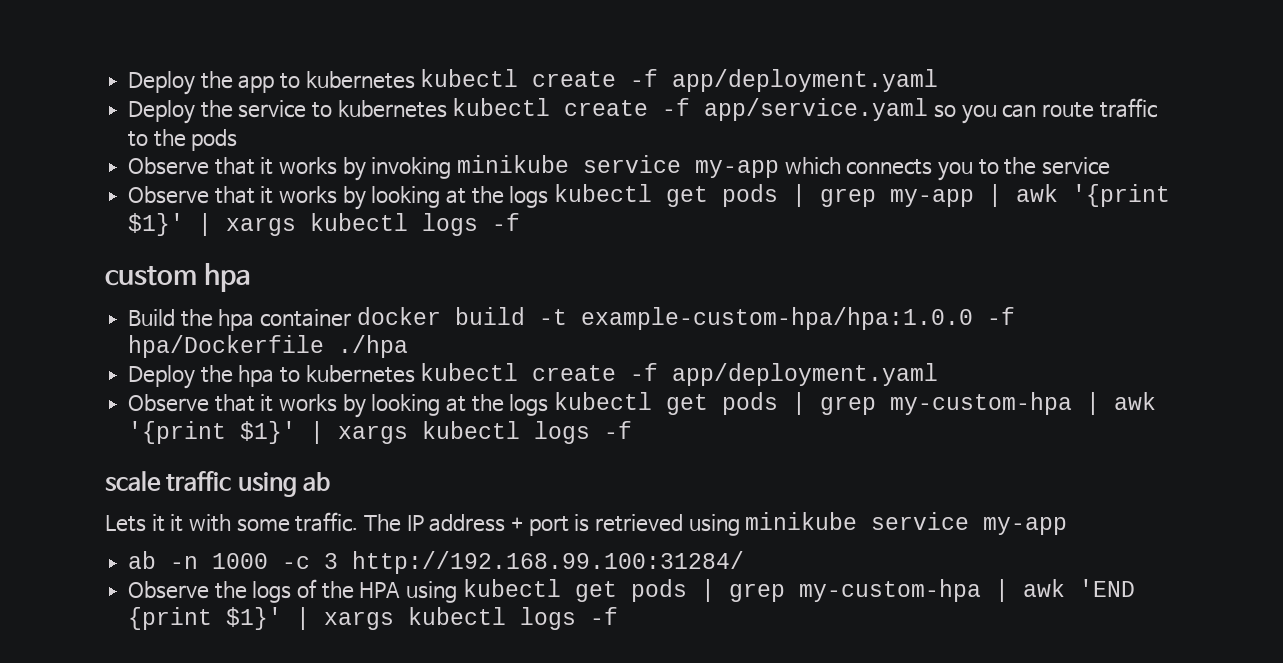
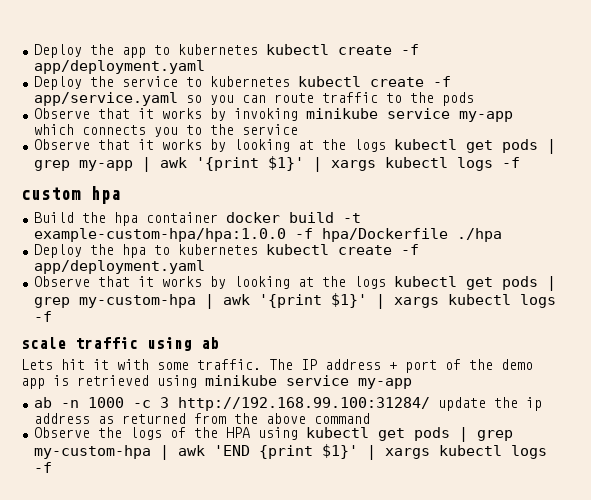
- Lets it it with some traffic.
+ Lets hit it with some traffic.
- The IP address + port is retrieved using minikube service my-app
+ The IP address + port of the demo app is retrieved using minikube service my-app
- ab -n 1000 -c 3 http://192.168.99.100:31284/
+ ab -n 1000 -c 3 http://192.168.99.100:31284/ update the ip address as returned from the above command

